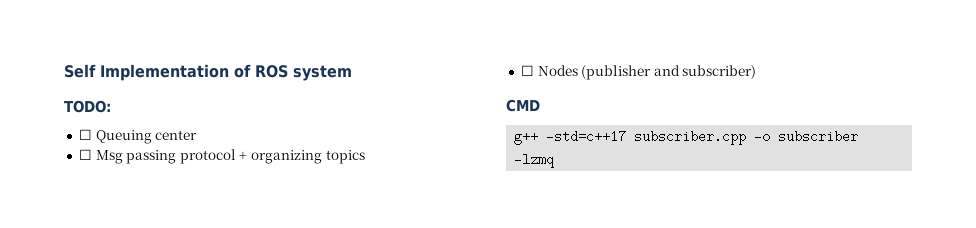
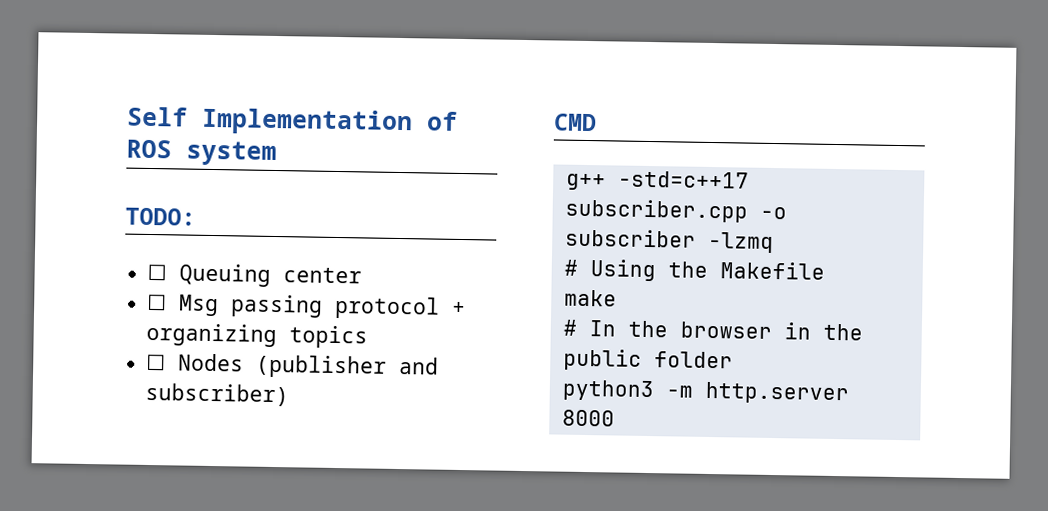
+ # Using the Makefile
+ make
+ # In the browser in the public folder
+ python3 -m http.server 8000

